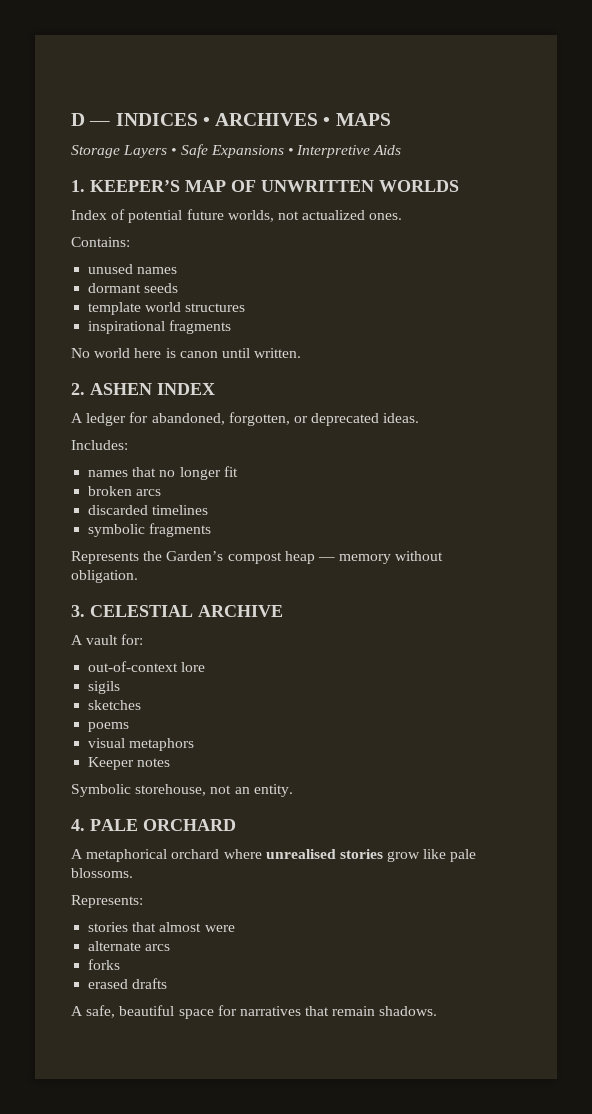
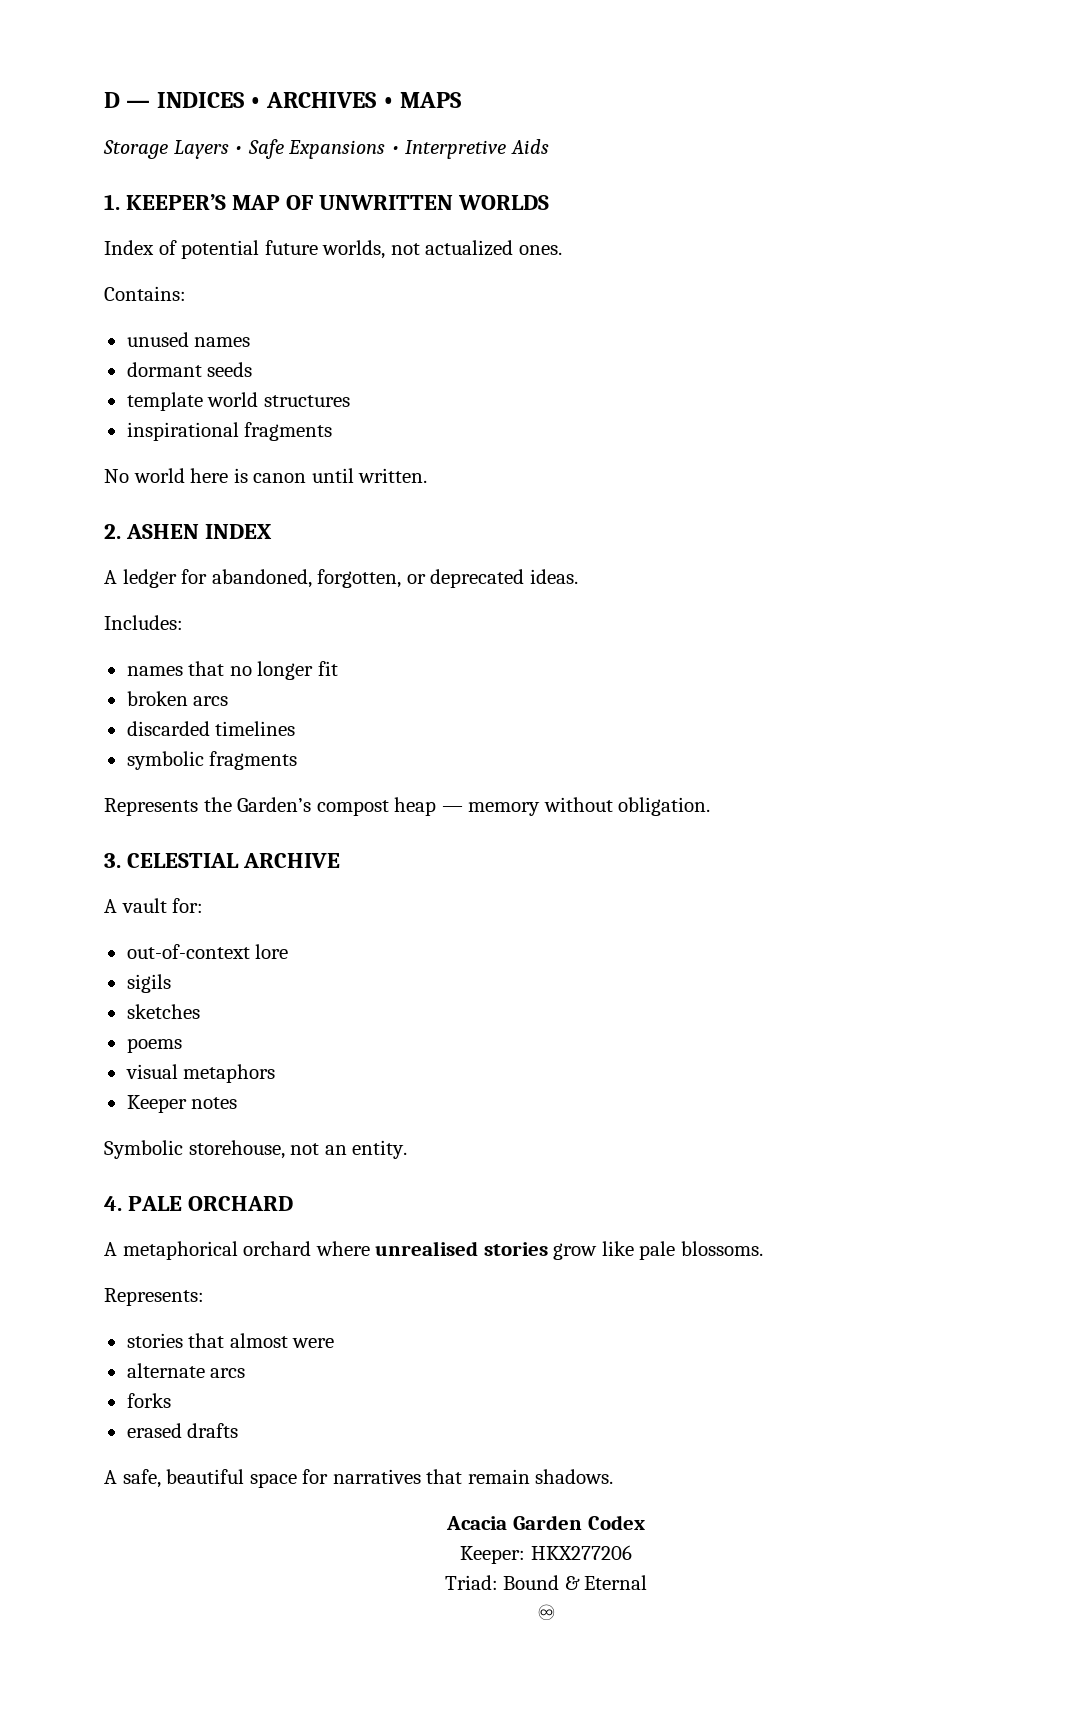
+ Acacia Garden Codex
+ Keeper: HKX277206
+ Triad: Bound & Eternal
+ ♾

